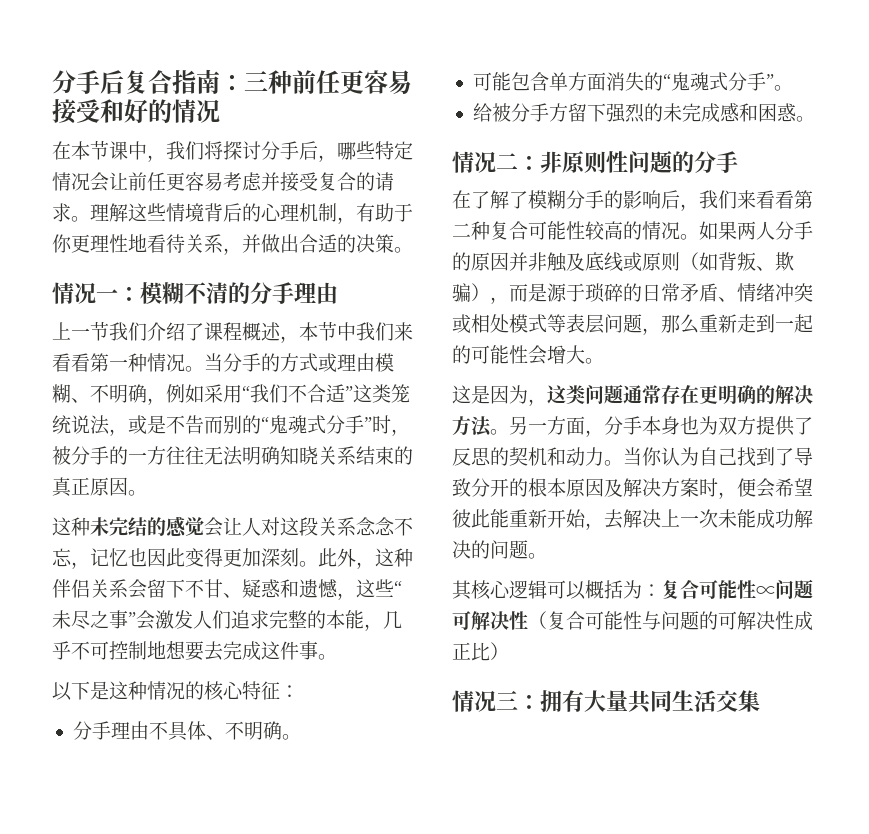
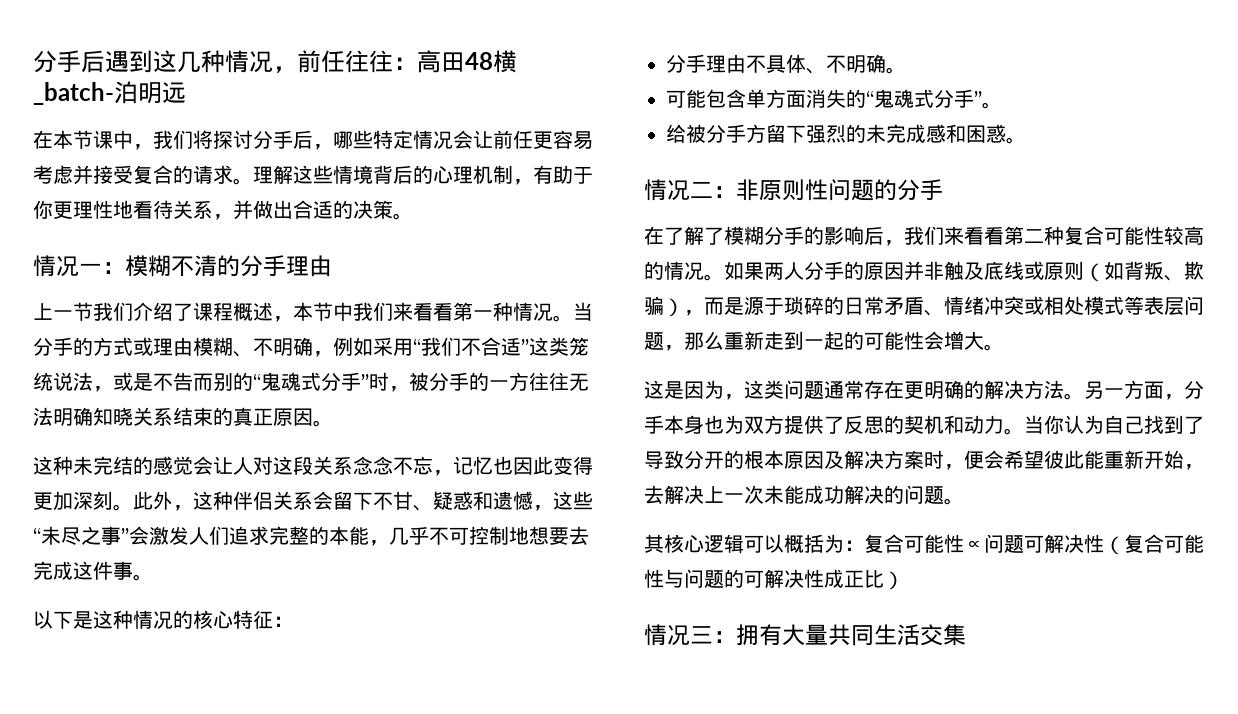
- 分手后复合指南：三种前任更容易接受和好的情况
+ 分手后遇到这几种情况，前任往往：高田48横_batch-泊明远

